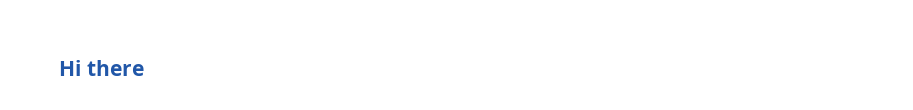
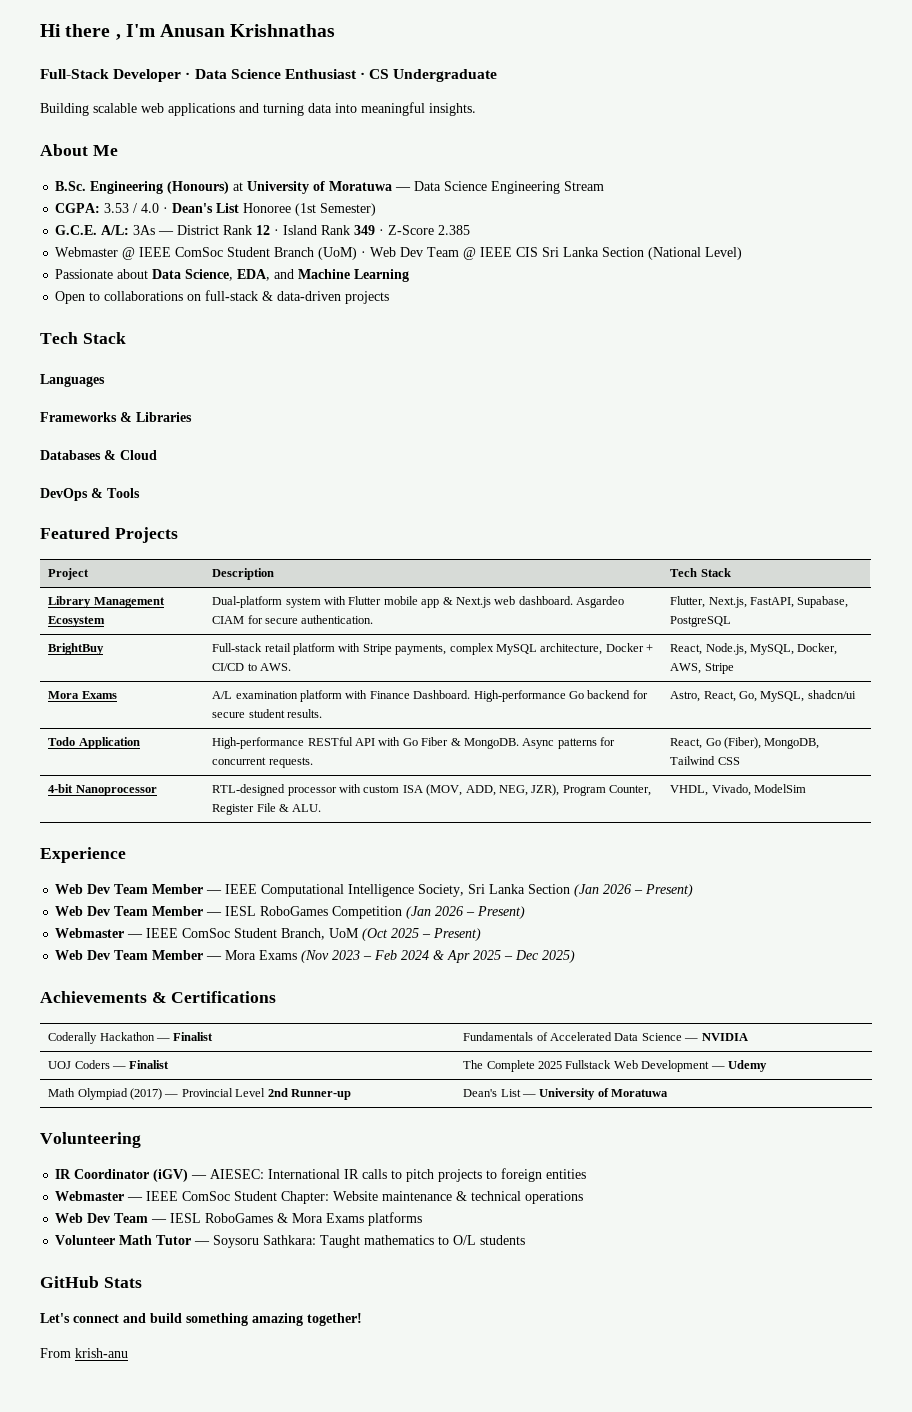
- Hi there
+ Hi there , I'm Anusan Krishnathas
+ Full-Stack Developer · Data Science Enthusiast · CS Undergraduate
+ Building scalable web applications and turning data into meaningful insights.
+ About Me
+ B.Sc. Engineering (Honours) at University of Moratuwa — Data Science Engineering Stream
+ CGPA: 3.53 / 4.0 · Dean's List Honoree (1st Semester)
+ G.C.E. A/L: 3As — District Rank 12 · Island Rank 349 · Z-Score 2.385
+ Webmaster @ IEEE ComSoc Student Branch (UoM) · Web Dev Team @ IEEE CIS Sri Lanka Section (National Level)
+ Passionate about Data Science, EDA, and Machine Learning
+ Open to collaborations on full-stack & data-driven projects
+ Tech Stack
+ Languages
+ Frameworks & Libraries
+ Databases & Cloud
+ DevOps & Tools
+ Featured Projects
+ Project | Description | Tech Stack
+ Library Management Ecosystem | Dual-platform system with Flutter mobile app & Next.js web dashboard. Asgardeo CIAM for secure authentication. | Flutter, Next.js, FastAPI, Supabase, PostgreSQL
+ BrightBuy | Full-stack retail platform with Stripe payments, complex MySQL architecture, Docker + CI/CD to AWS. | React, Node.js, MySQL, Docker, AWS, Stripe
+ Mora Exams | A/L examination platform with Finance Dashboard. High-performance Go backend for secure student results. | Astro, React, Go, MySQL, shadcn/ui
+ Todo Application | High-performance RESTful API with Go Fiber & MongoDB. Async patterns for concurrent requests. | React, Go (Fiber), MongoDB, Tailwind CSS
+ 4-bit Nanoprocessor | RTL-designed processor with custom ISA (MOV, ADD, NEG, JZR), Program Counter, Register File & ALU. | VHDL, Vivado, ModelSim
+ Experience
+ Web Dev Team Member — IEEE Computational Intelligence Society, Sri Lanka Section (Jan 2026 – Present)
+ Web Dev Team Member — IESL RoboGames Competition (Jan 2026 – Present)
+ Webmaster — IEEE ComSoc Student Branch, UoM (Oct 2025 – Present)
+ Web Dev Team Member — Mora Exams (Nov 2023 – Feb 2024 & Apr 2025 – Dec 2025)
+ Achievements & Certifications
+ Coderally Hackathon — Finalist | Fundamentals of Accelerated Data Science — NVIDIA
+ UOJ Coders — Finalist | The Complete 2025 Fullstack Web Development — Udemy
+ Math Olympiad (2017) — Provincial Level 2nd Runner-up | Dean's List — University of Moratuwa
+ Volunteering
+ IR Coordinator (iGV) — AIESEC: International IR calls to pitch projects to foreign entities
+ Webmaster — IEEE ComSoc Student Chapter: Website maintenance & technical operations
+ Web Dev Team — IESL RoboGames & Mora Exams platforms
+ Volunteer Math Tutor — Soysoru Sathkara: Taught mathematics to O/L students
+ GitHub Stats
+ Let's connect and build something amazing together!
+ From krish-anu

